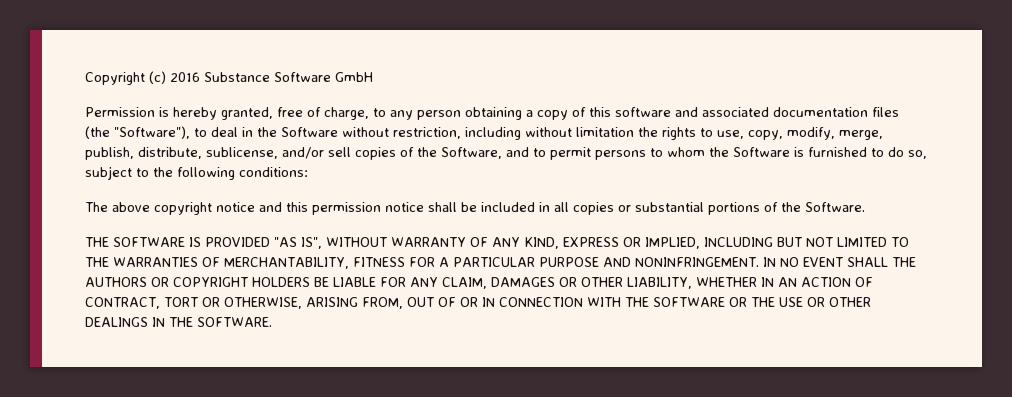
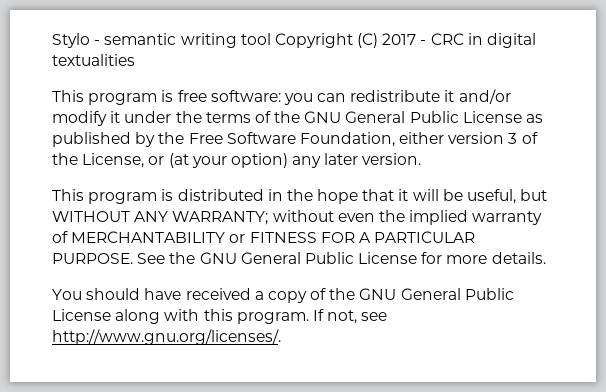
- Copyright (c) 2016 Substance Software GmbH
- Permission is hereby granted, free of charge, to any person obtaining a copy of this software and associated documentation files (the "Software"), to deal in the Software without restriction, including without limitation the rights to use, copy, modify, merge, publish, distribute, sublicense, and/or sell copies of the Software, and to permit persons to whom the Software is furnished to do so, subject to the following conditions:
- The above copyright notice and this permission notice shall be included in all copies or substantial portions of the Software.
- THE SOFTWARE IS PROVIDED "AS IS", WITHOUT WARRANTY OF ANY KIND, EXPRESS OR IMPLIED, INCLUDING BUT NOT LIMITED TO THE WARRANTIES OF MERCHANTABILITY, FITNESS FOR A PARTICULAR PURPOSE AND NONINFRINGEMENT. IN NO EVENT SHALL THE AUTHORS OR COPYRIGHT HOLDERS BE LIABLE FOR ANY CLAIM, DAMAGES OR OTHER LIABILITY, WHETHER IN AN ACTION OF CONTRACT, TORT OR OTHERWISE, ARISING FROM, OUT OF OR IN CONNECTION WITH THE SOFTWARE OR THE USE OR OTHER DEALINGS IN THE SOFTWARE.
+ Stylo - semantic writing tool Copyright (C) 2017 - CRC in digital textualities
+ This program is free software: you can redistribute it and/or modify it under the terms of the GNU General Public License as published by the Free Software Foundation, either version 3 of the License, or (at your option) any later version.
+ This program is distributed in the hope that it will be useful, but WITHOUT ANY WARRANTY; without even the implied warranty of MERCHANTABILITY or FITNESS FOR A PARTICULAR PURPOSE. See the GNU General Public License for more details.
+ You should have received a copy of the GNU General Public License along with this program. If not, see http://www.gnu.org/licenses/.

